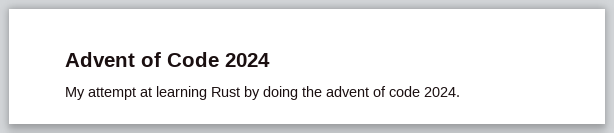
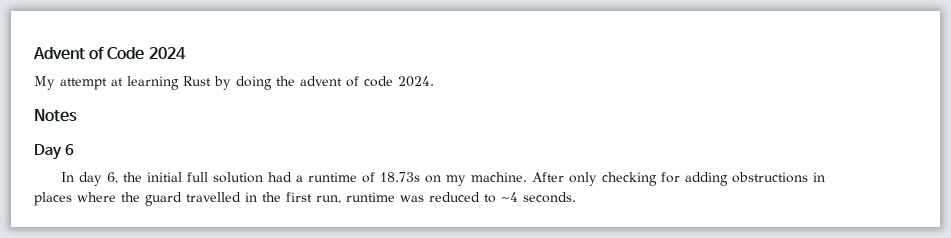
+ Notes
+ Day 6
+ In day 6, the initial full solution had a runtime of 18.73s on my machine. After only checking for adding obstructions in places where the guard travelled in the first run, runtime was reduced to ~4 seconds.

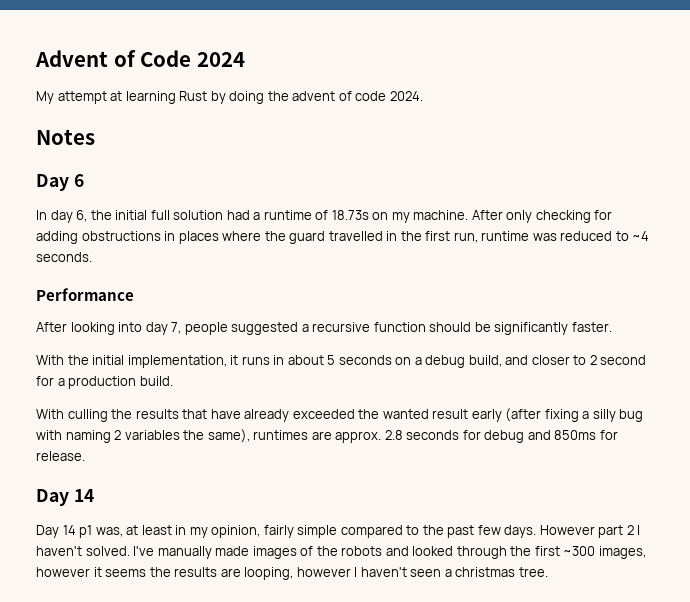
+ Performance
+ After looking into day 7, people suggested a recursive function should be significantly faster.
+ With the initial implementation, it runs in about 5 seconds on a debug build, and closer to 2 second for a production build.
+ With culling the results that have already exceeded the wanted result early (after fixing a silly bug with naming 2 variables the same), runtimes are approx. 2.8 seconds for debug and 850ms for release.
+ Day 14
+ Day 14 p1 was, at least in my opinion, fairly simple compared to the past few days. However part 2 I haven't solved. I've manually made images of the robots and looked through the first ~300 images, however it seems the results are looping, however I haven't seen a christmas tree.

